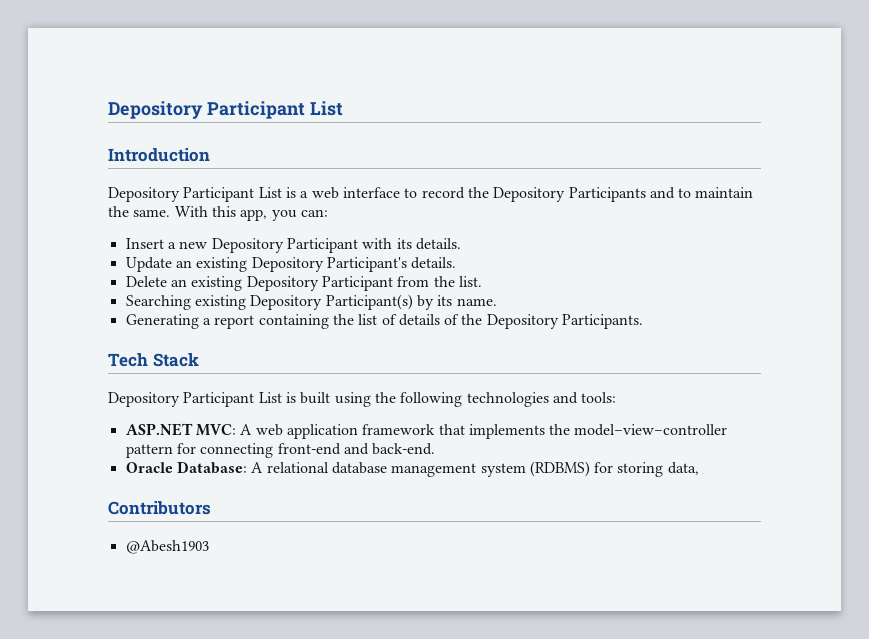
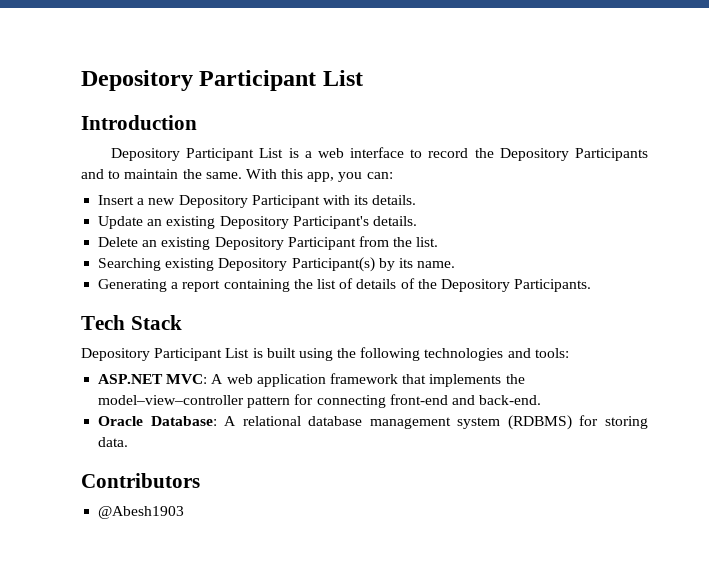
- Oracle Database: A relational database management system (RDBMS) for storing data,
+ Oracle Database: A relational database management system (RDBMS) for storing data.

